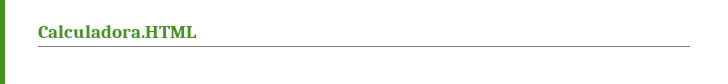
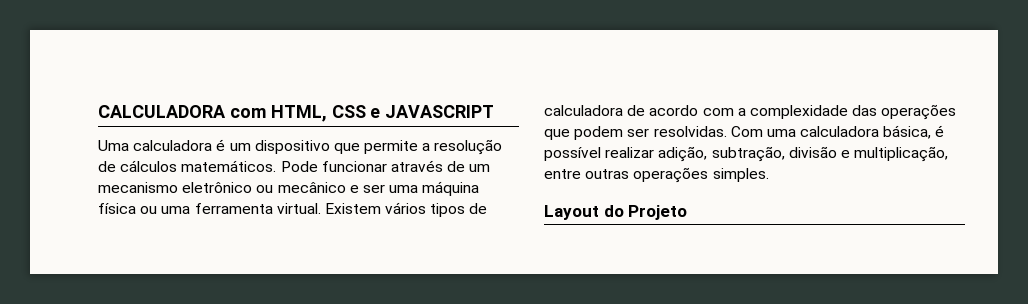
- Calculadora.HTML
+ CALCULADORA com HTML, CSS e JAVASCRIPT
+ Uma calculadora é um dispositivo que permite a resolução de cálculos matemáticos. Pode funcionar através de um mecanismo eletrônico ou mecânico e ser uma máquina física ou uma ferramenta virtual. Existem vários tipos de calculadora de acordo com a complexidade das operações que podem ser resolvidas. Com uma calculadora básica, é possível realizar adição, subtração, divisão e multiplicação, entre outras operações simples.
+ Layout do Projeto

